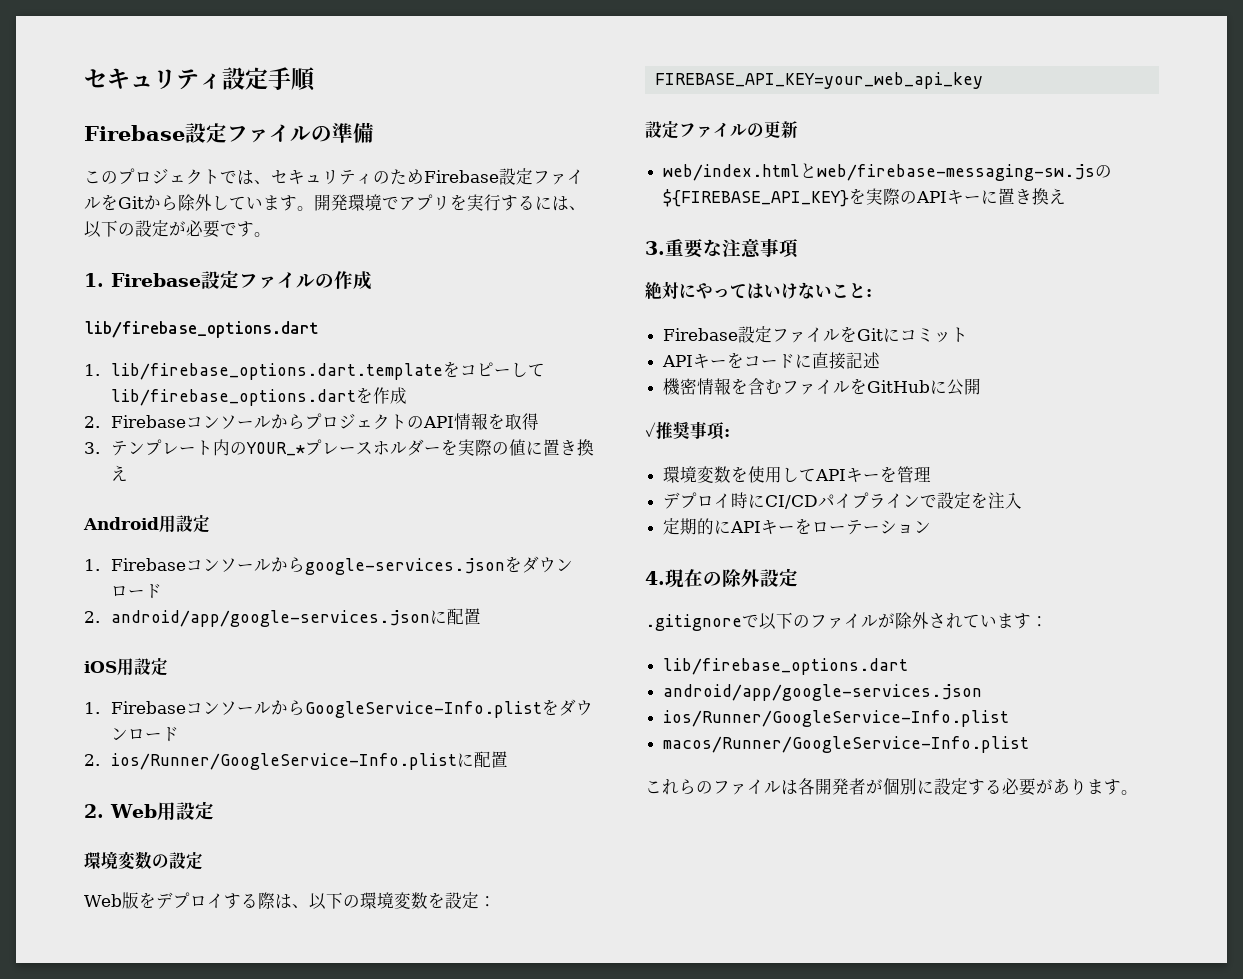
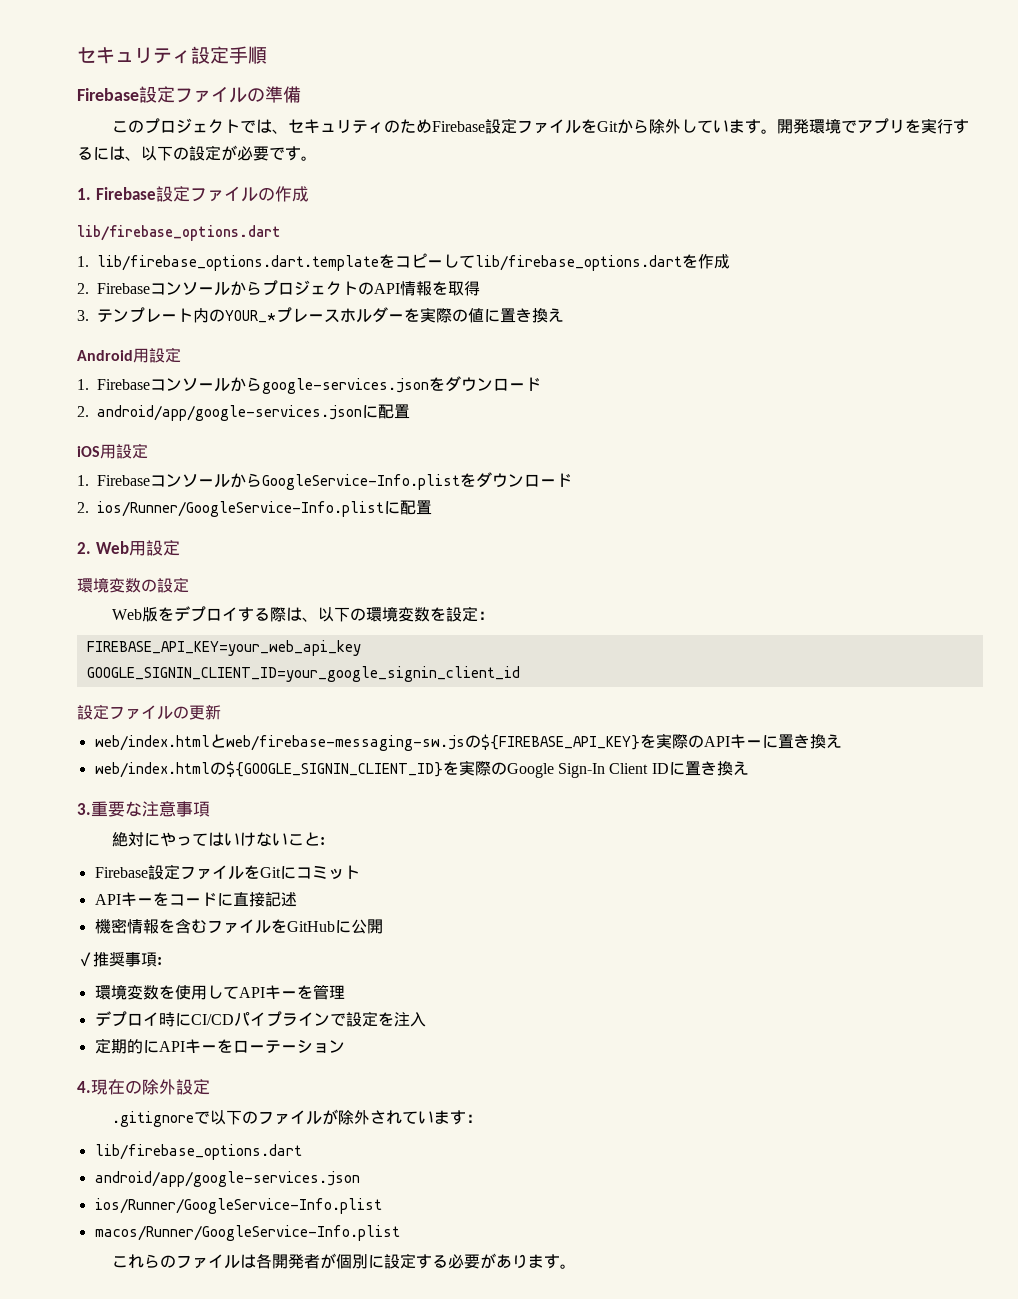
+ GOOGLE_SIGNIN_CLIENT_ID=your_google_signin_client_id
+ web/index.htmlの${GOOGLE_SIGNIN_CLIENT_ID}を実際のGoogle Sign-In Client IDに置き換え

